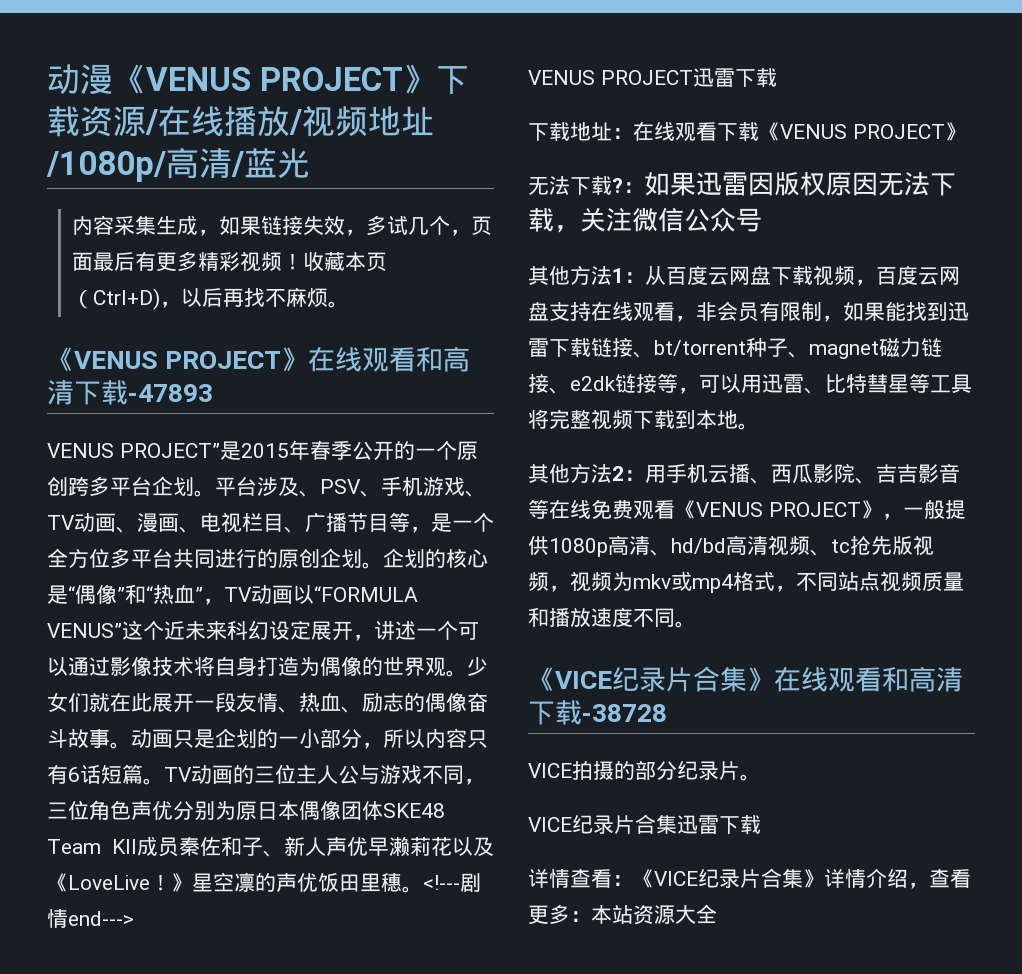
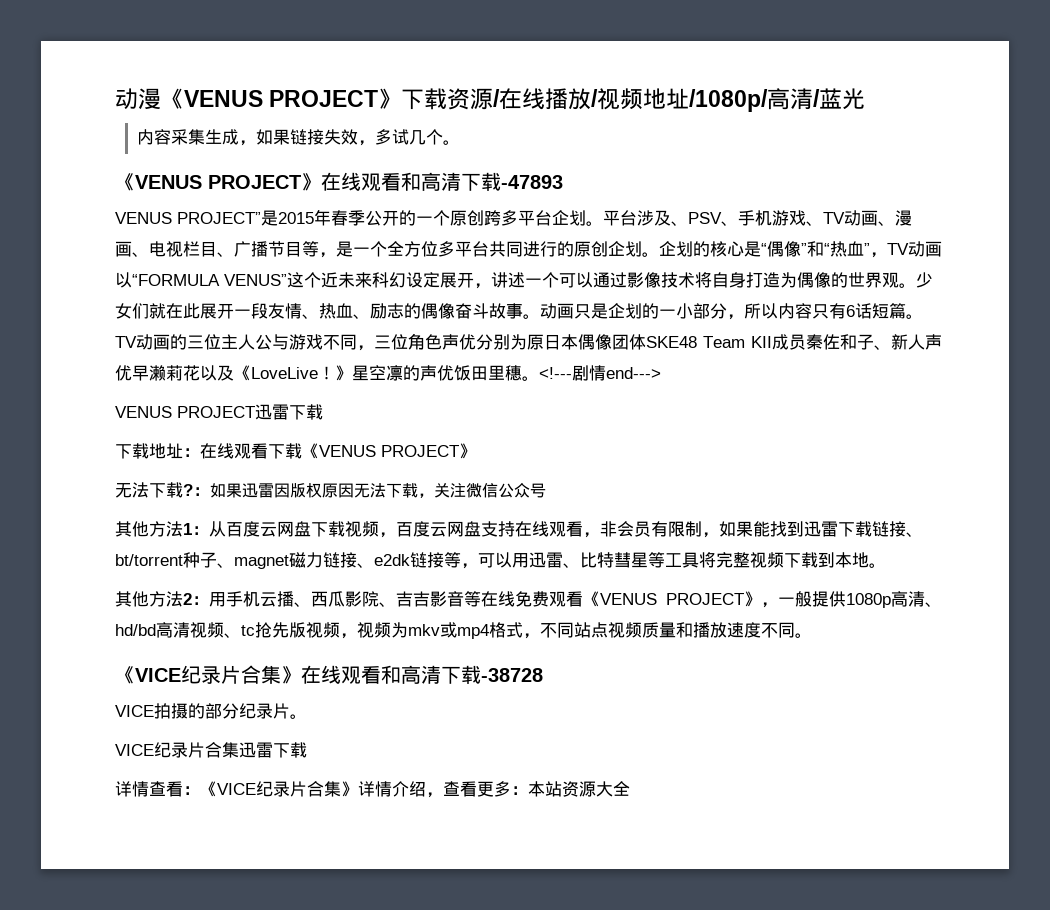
- 内容采集生成，如果链接失效，多试几个，页面最后有更多精彩视频！收藏本页（Ctrl+D)，以后再找不麻烦。
+ 内容采集生成，如果链接失效，多试几个。

